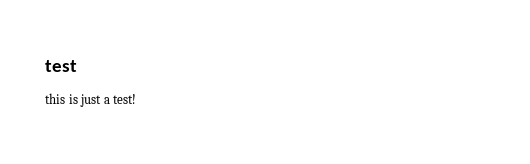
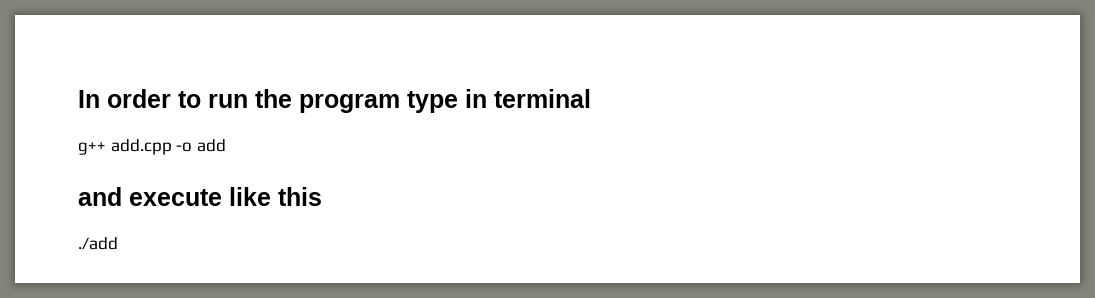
- test
- this is just a test!
+ In order to run the program type in terminal
+ g++ add.cpp -o add
+ and execute like this
+ ./add

